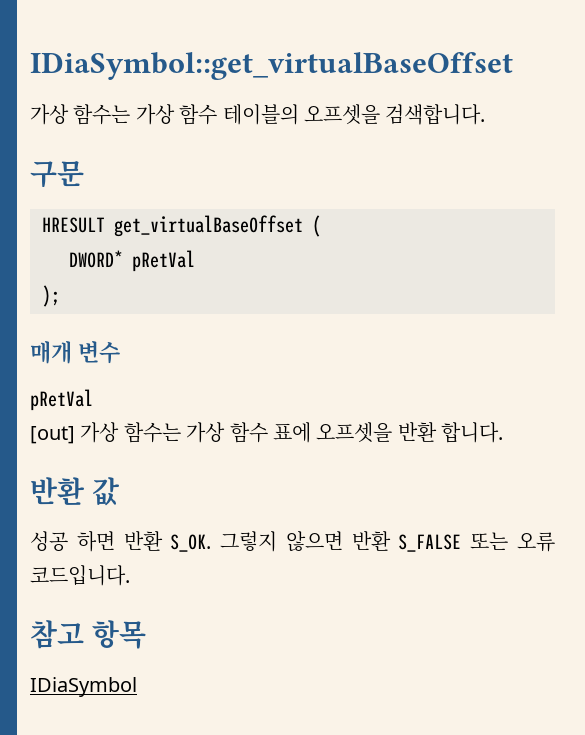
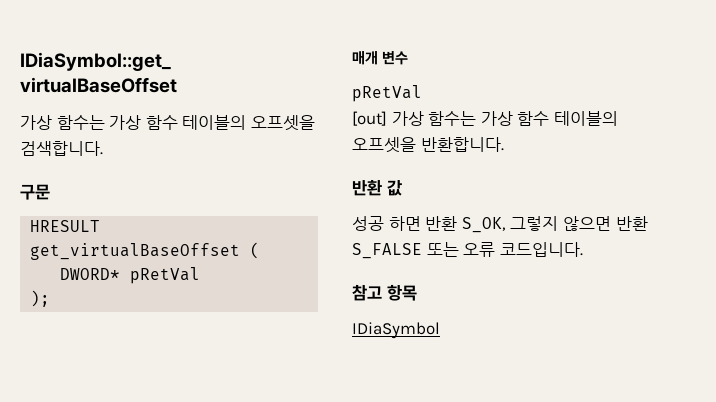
- [out] 가상 함수는 가상 함수 표에 오프셋을 반환 합니다.
+ [out] 가상 함수는 가상 함수 테이블의 오프셋을 반환합니다.
- 성공 하면 반환 S_OK. 그렇지 않으면 반환 S_FALSE 또는 오류 코드입니다.
+ 성공 하면 반환 S_OK, 그렇지 않으면 반환 S_FALSE 또는 오류 코드입니다.

